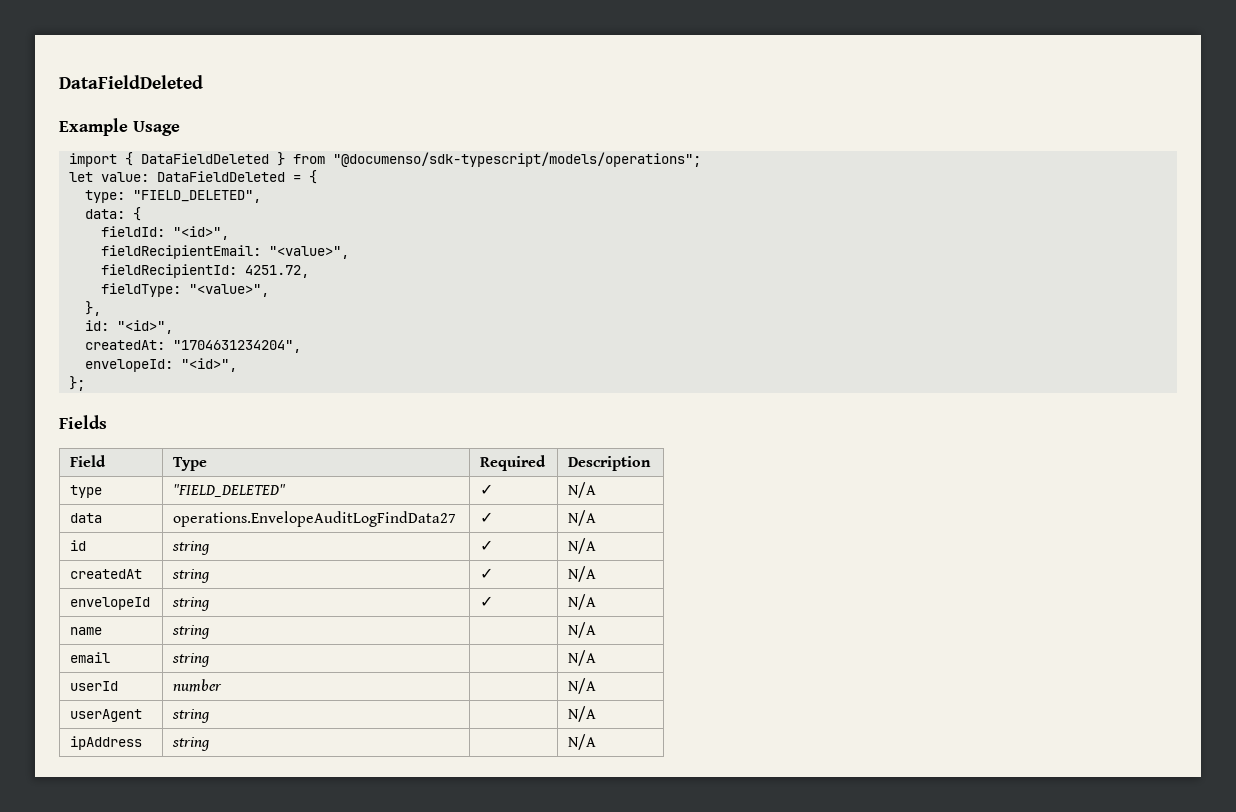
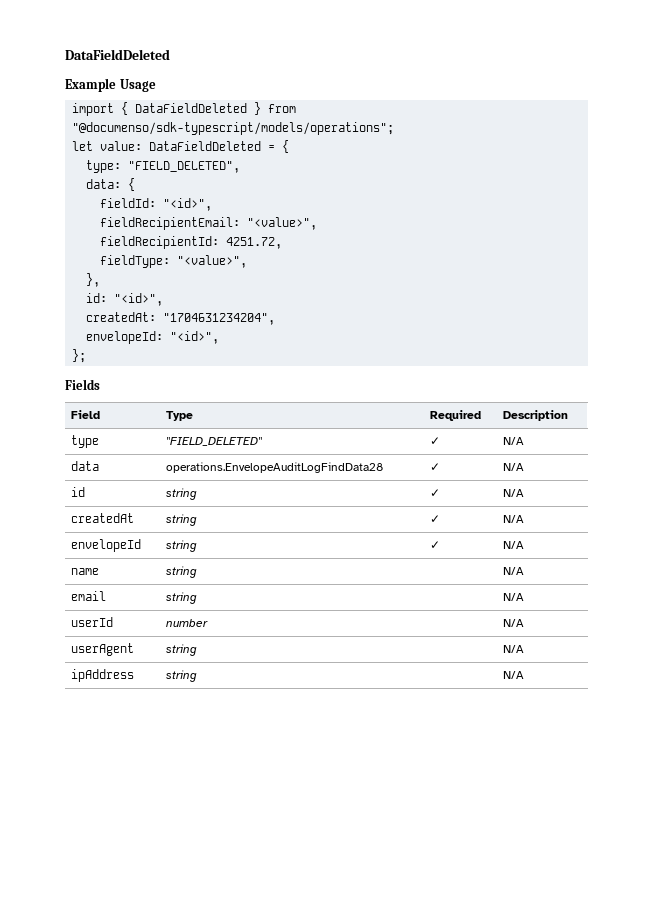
- data | operations.EnvelopeAuditLogFindData27 | ✓ | N/A
+ data | operations.EnvelopeAuditLogFindData28 | ✓ | N/A

